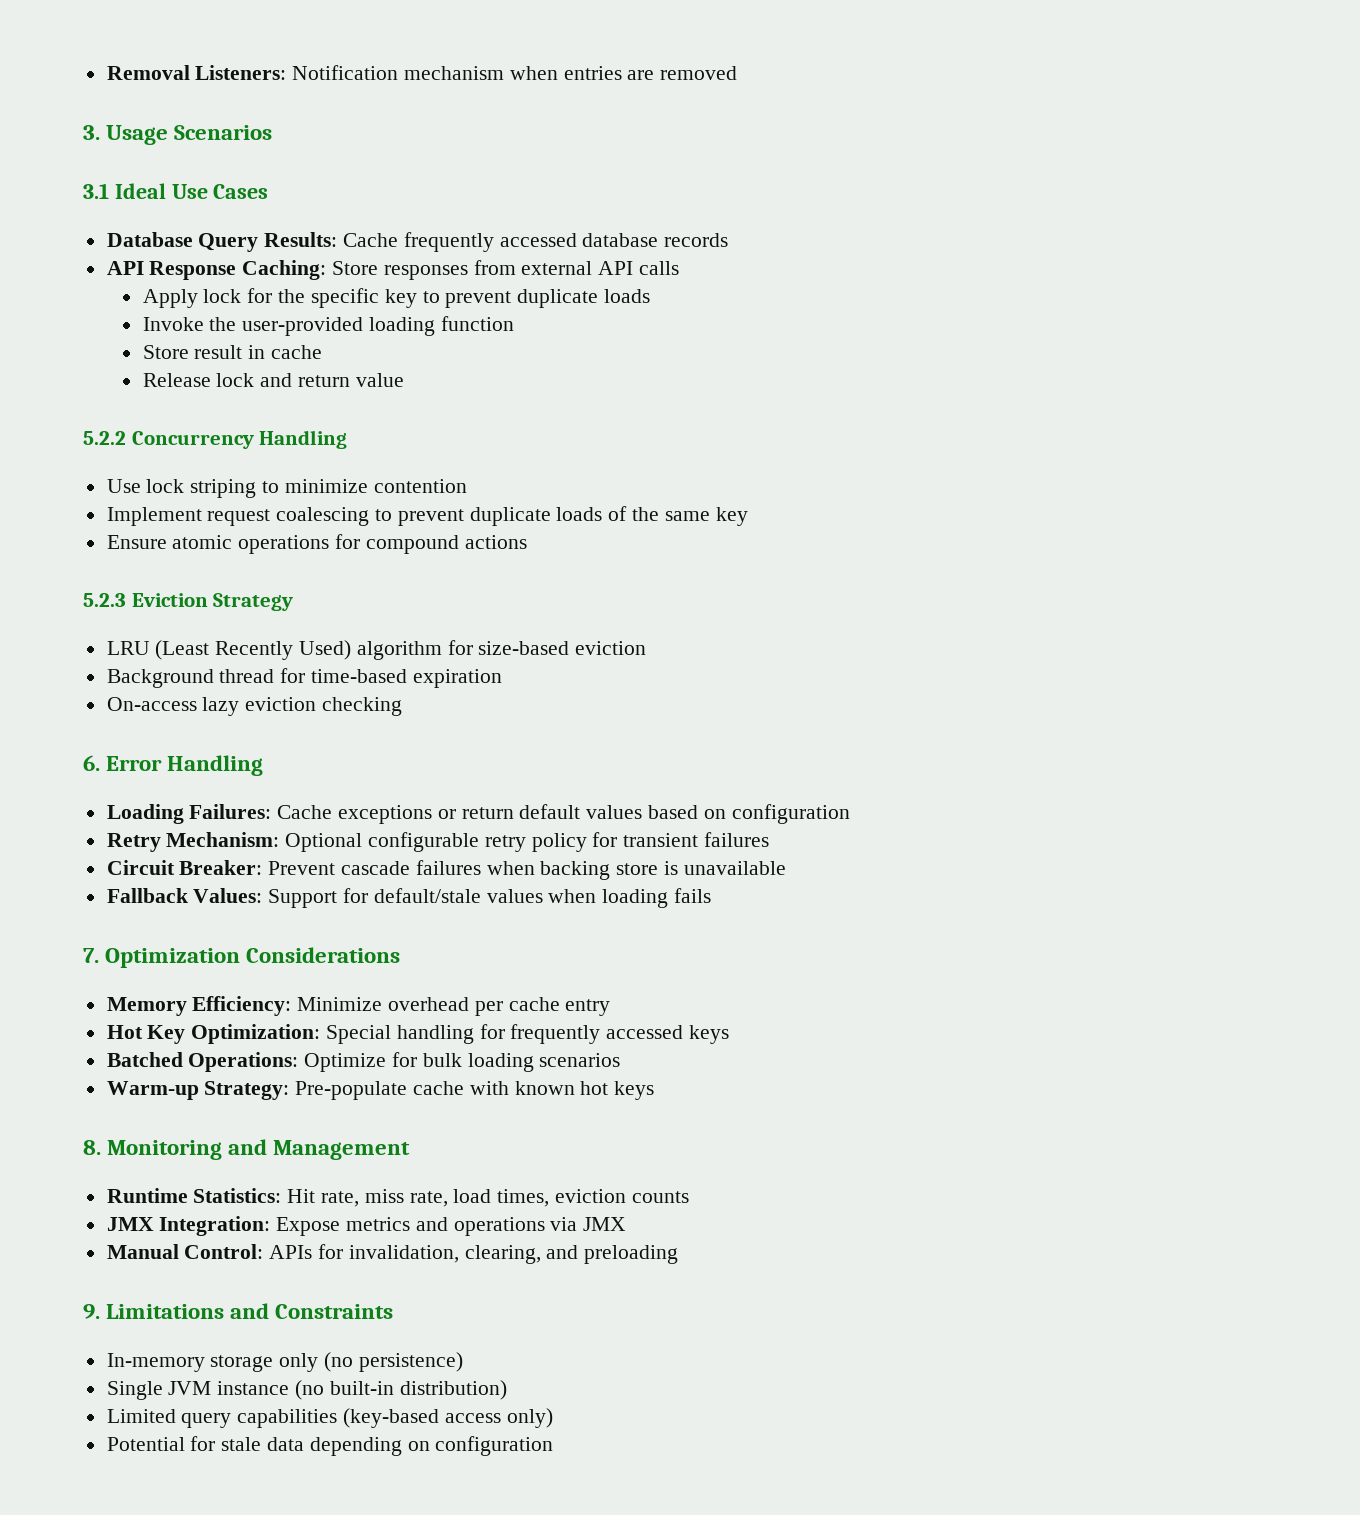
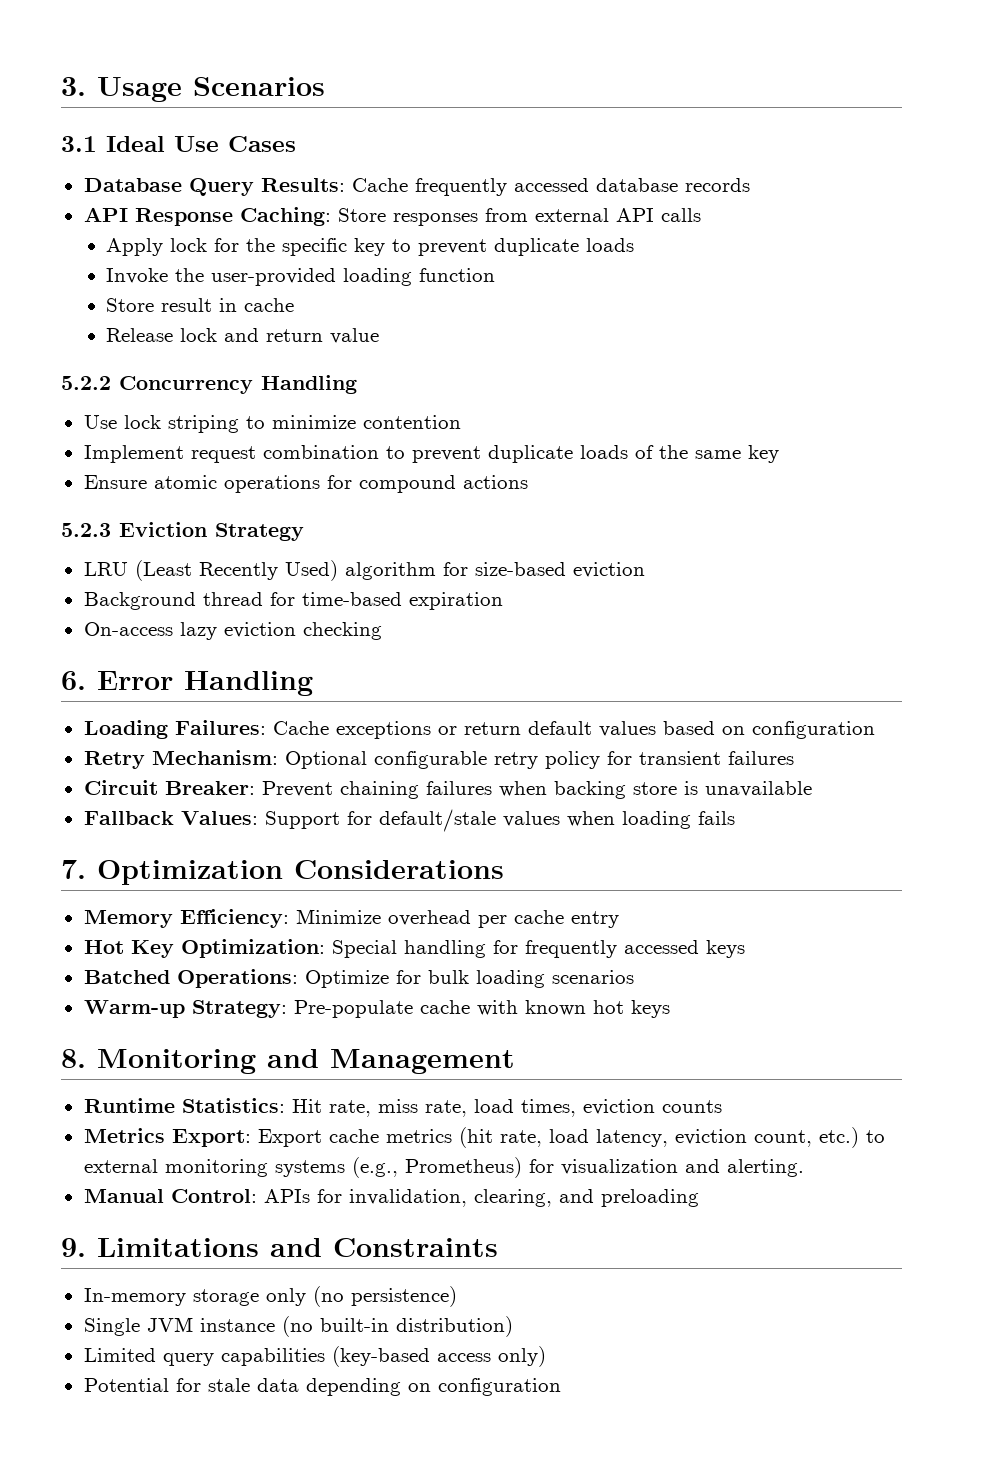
- Removal Listeners: Notification mechanism when entries are removed
- Implement request coalescing to prevent duplicate loads of the same key
+ Implement request combination to prevent duplicate loads of the same key
- Circuit Breaker: Prevent cascade failures when backing store is unavailable
+ Circuit Breaker: Prevent chaining failures when backing store is unavailable
- JMX Integration: Expose metrics and operations via JMX
+ Metrics Export: Export cache metrics (hit rate, load latency, eviction count, etc.) to external monitoring systems (e.g., Prometheus) for visualization and alerting.

